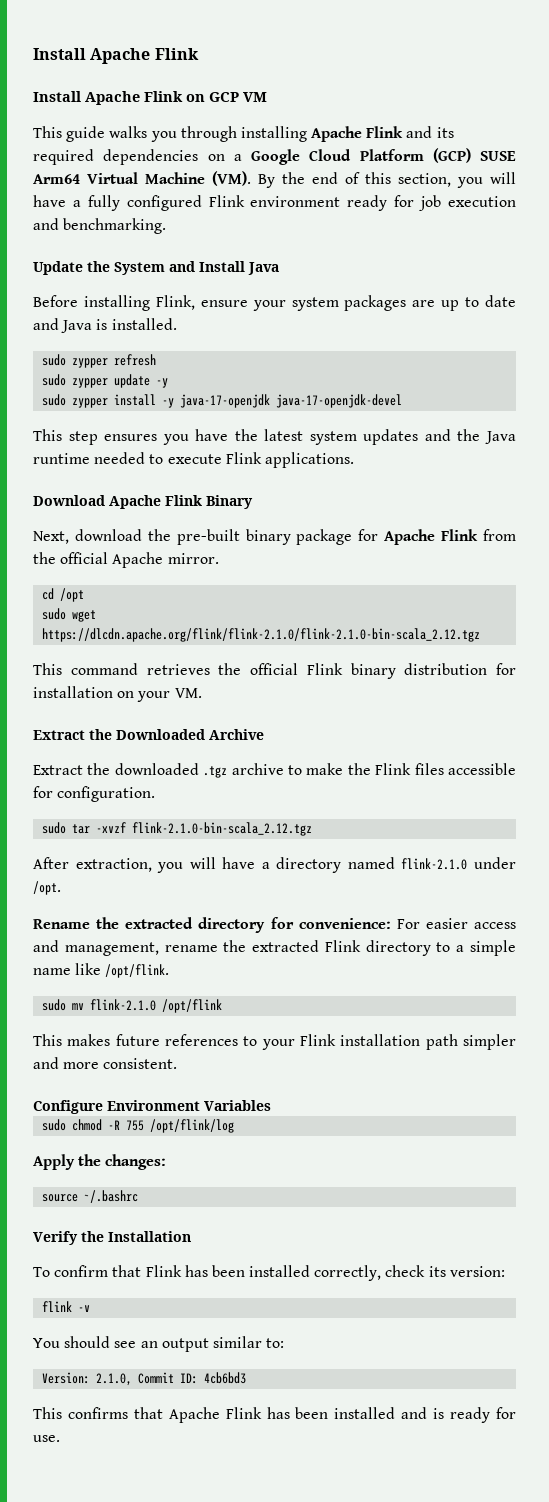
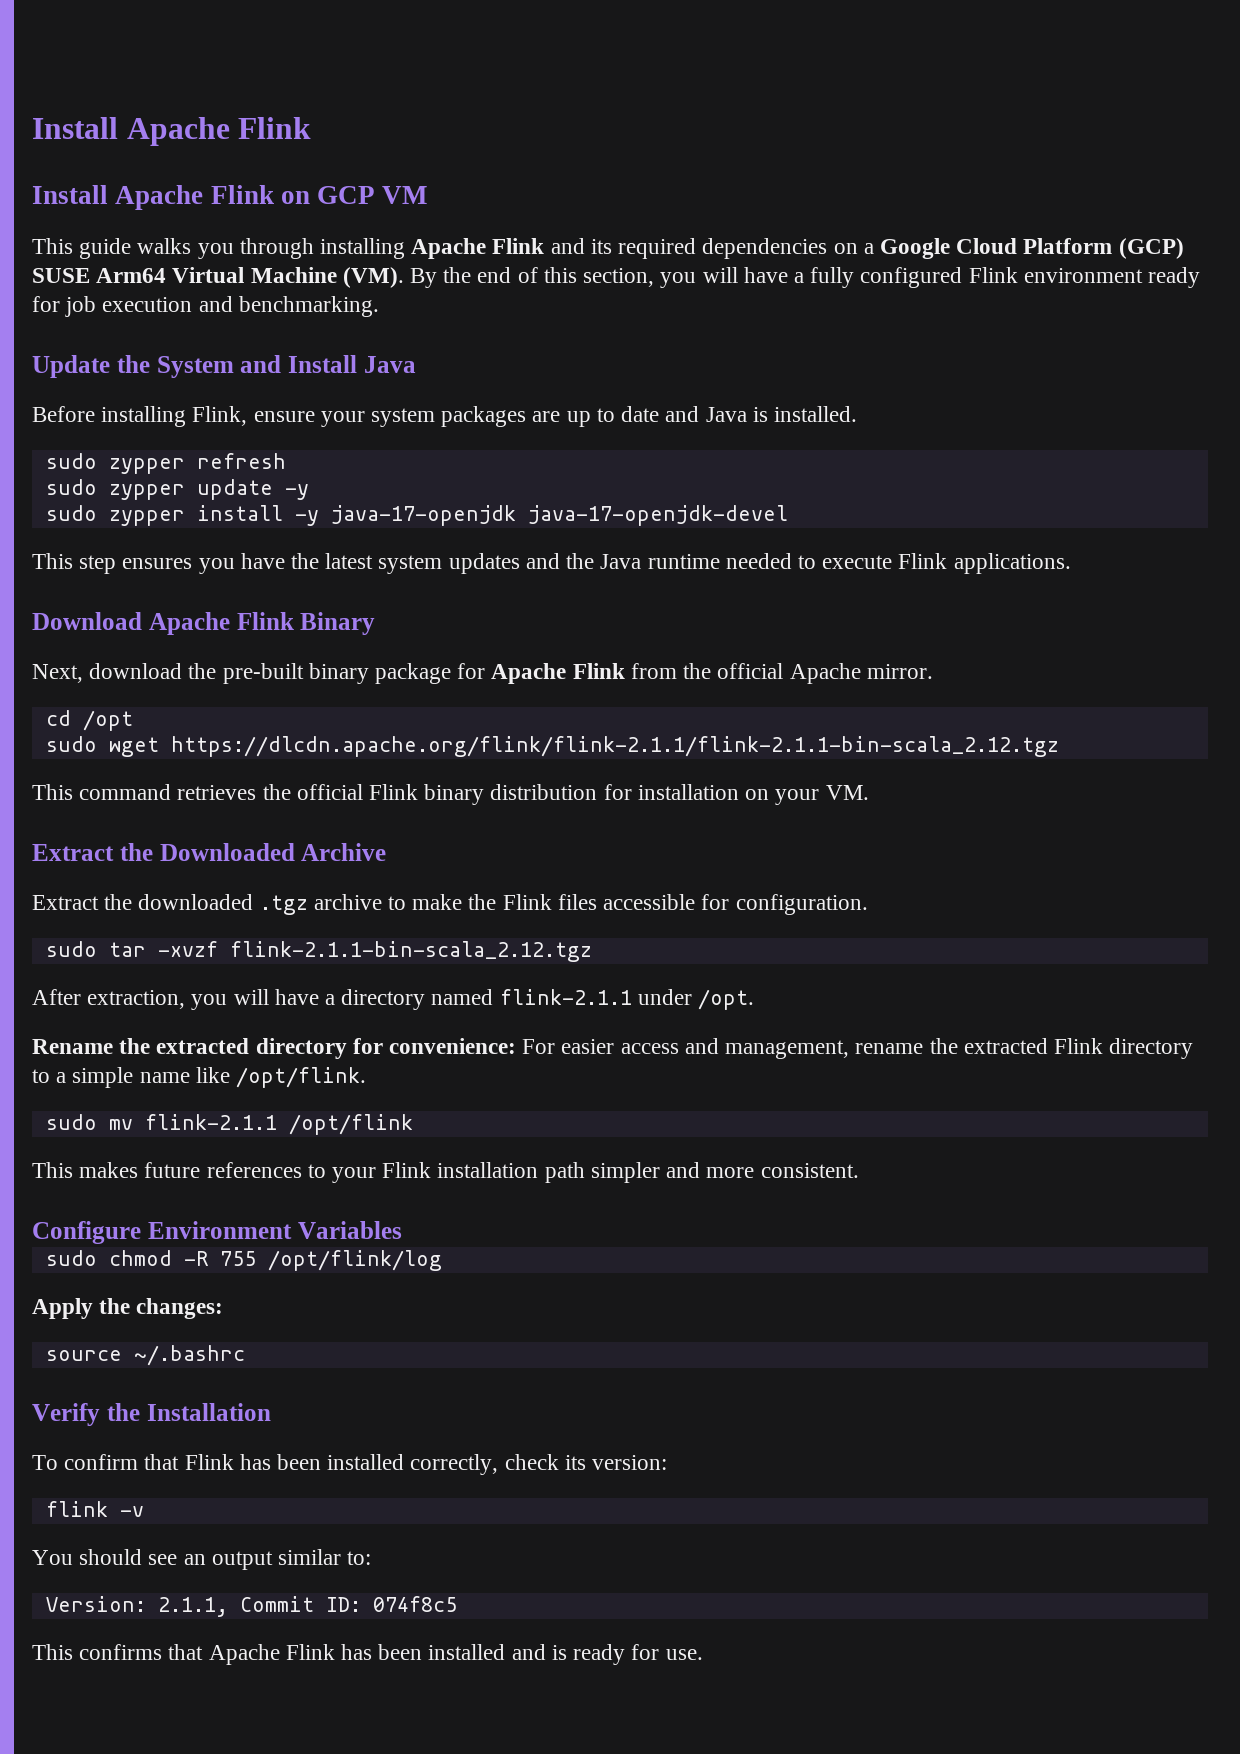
- sudo wget https://dlcdn.apache.org/flink/flink-2.1.0/flink-2.1.0-bin-scala_2.12.tgz
+ sudo wget https://dlcdn.apache.org/flink/flink-2.1.1/flink-2.1.1-bin-scala_2.12.tgz
- sudo tar -xvzf flink-2.1.0-bin-scala_2.12.tgz
+ sudo tar -xvzf flink-2.1.1-bin-scala_2.12.tgz
- After extraction, you will have a directory named flink-2.1.0 under /opt.
+ After extraction, you will have a directory named flink-2.1.1 under /opt.
- sudo mv flink-2.1.0 /opt/flink
+ sudo mv flink-2.1.1 /opt/flink
- Version: 2.1.0, Commit ID: 4cb6bd3
+ Version: 2.1.1, Commit ID: 074f8c5

